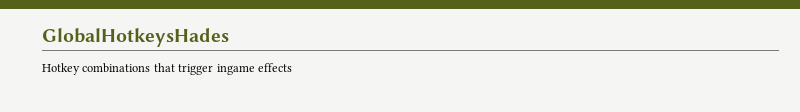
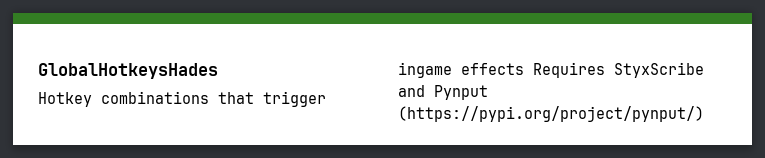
- Hotkey combinations that trigger ingame effects
+ Hotkey combinations that trigger ingame effects Requires StyxScribe and Pynput (https://pypi.org/project/pynput/)

